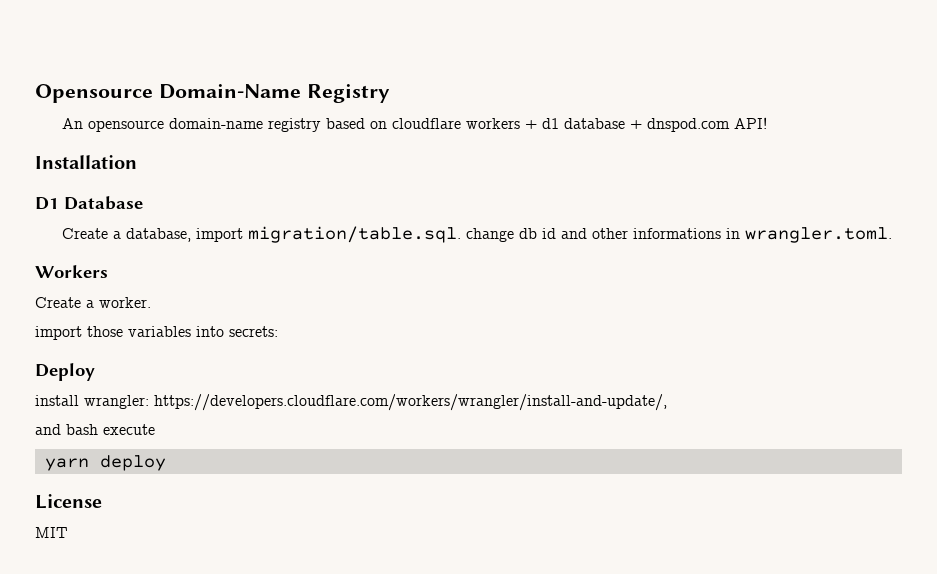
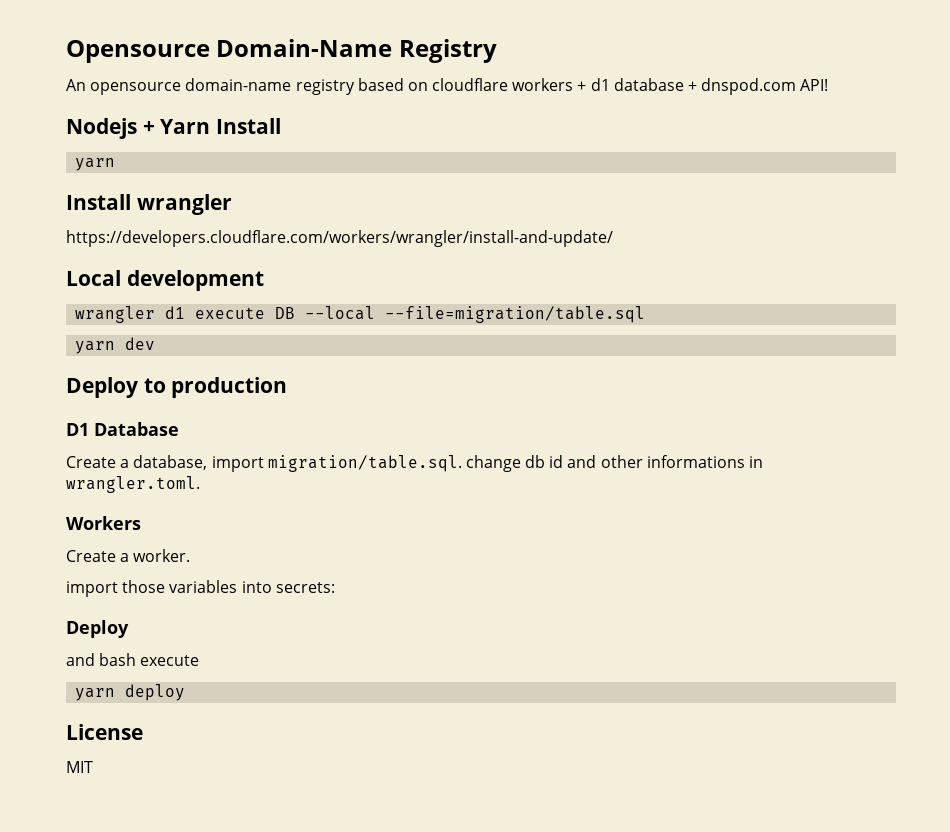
- Installation
+ Nodejs + Yarn Install
+ yarn
+ Install wrangler
+ https://developers.cloudflare.com/workers/wrangler/install-and-update/
+ Local development
+ wrangler d1 execute DB --local --file=migration/table.sql
+ yarn dev
+ Deploy to production
- install wrangler: https://developers.cloudflare.com/workers/wrangler/install-and-update/,

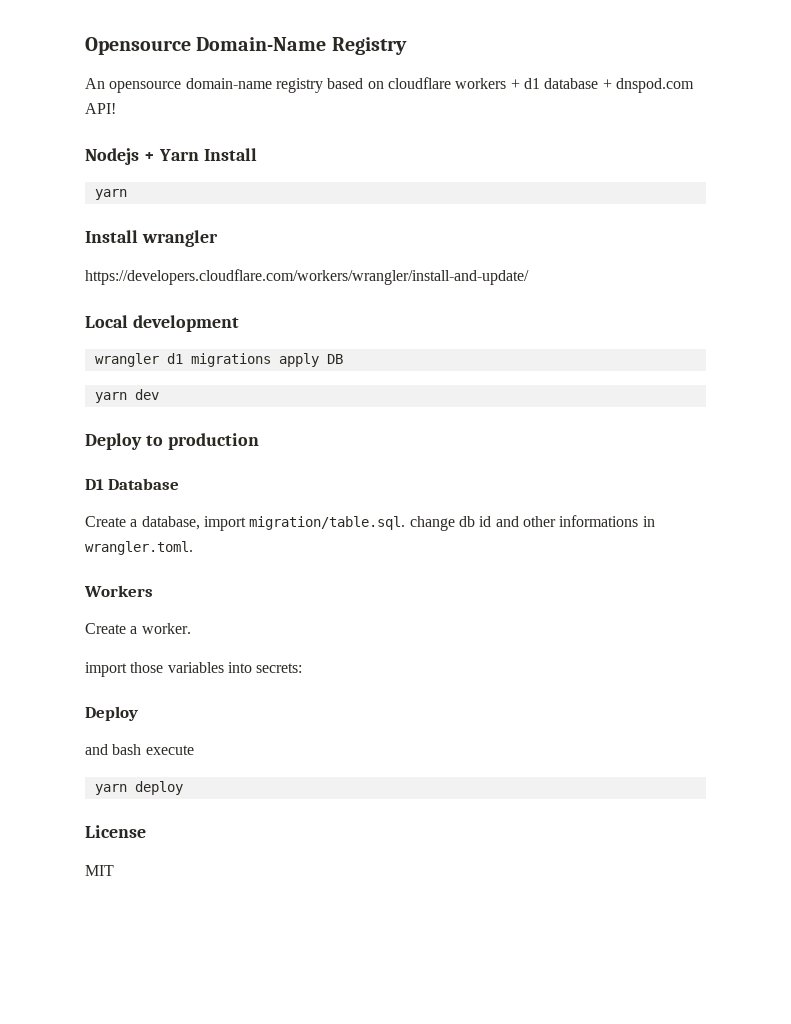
- wrangler d1 execute DB --local --file=migration/table.sql
+ wrangler d1 migrations apply DB

